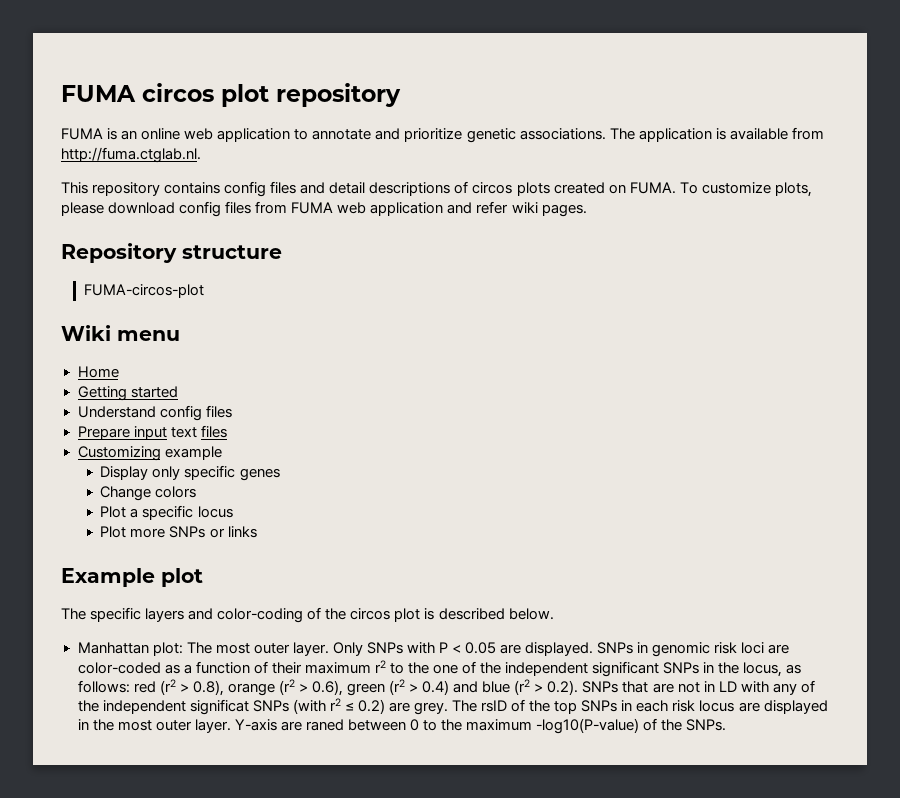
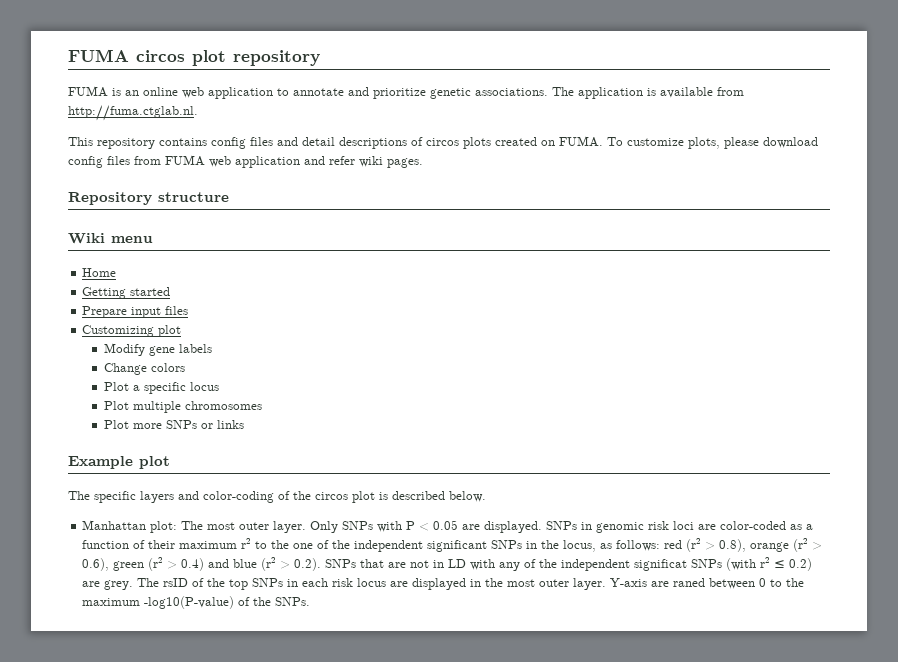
- FUMA-circos-plot
- Understand config files
- Prepare input text files
+ Prepare input files
- Customizing example
- Display only specific genes
+ Customizing plot
+ Modify gene labels
+ Plot multiple chromosomes

